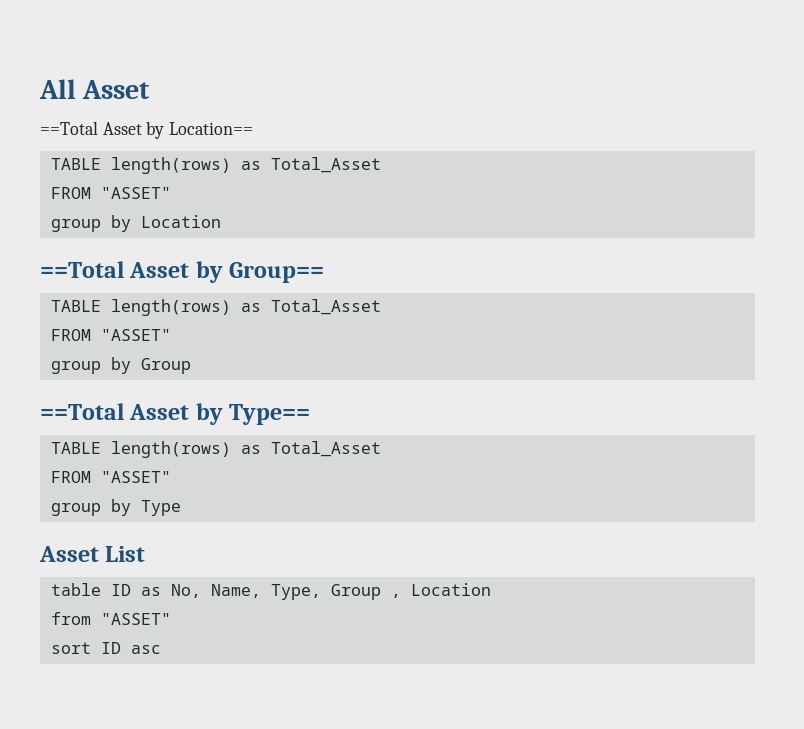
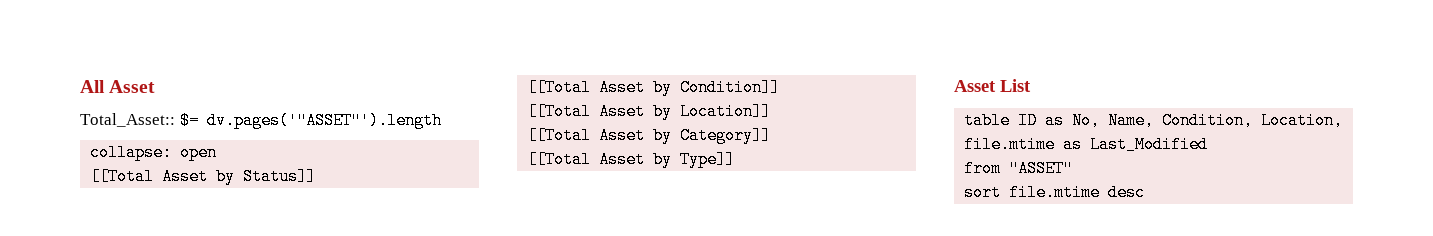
- ==Total Asset by Location==
- TABLE length(rows) as Total_Asset
- FROM "ASSET"
- group by Location
- ==Total Asset by Group==
- TABLE length(rows) as Total_Asset
- FROM "ASSET"
- group by Group
- ==Total Asset by Type==
- TABLE length(rows) as Total_Asset
- FROM "ASSET"
- group by Type
+ Total_Asset:: $= dv.pages('"ASSET"').length
+ collapse: open
+ [[Total Asset by Status]]
+ [[Total Asset by Condition]]
+ [[Total Asset by Location]]
+ [[Total Asset by Category]]
+ [[Total Asset by Type]]
- table ID as No, Name, Type, Group , Location
+ table ID as No, Name, Condition, Location, file.mtime as Last_Modified
- sort ID asc
+ sort file.mtime desc

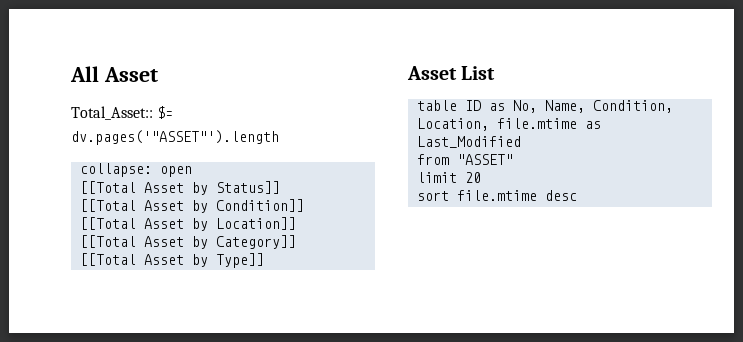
+ limit 20

